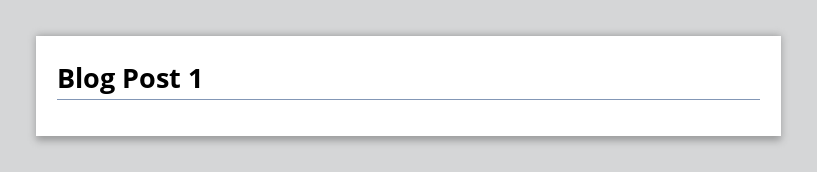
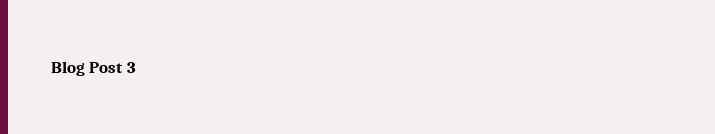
- Blog Post 1
+ Blog Post 3

